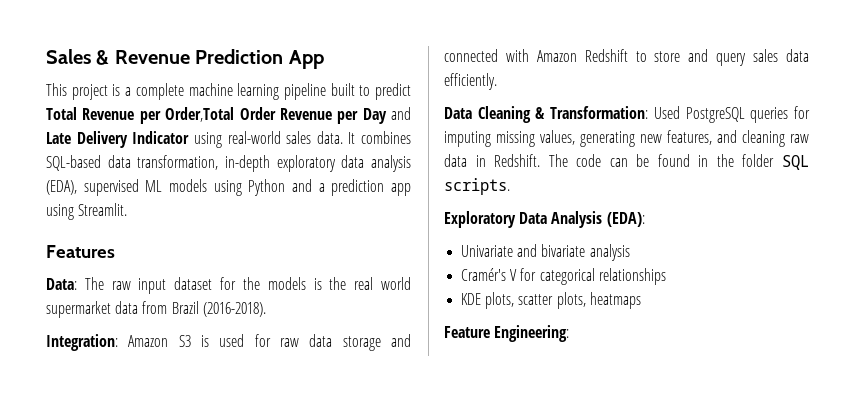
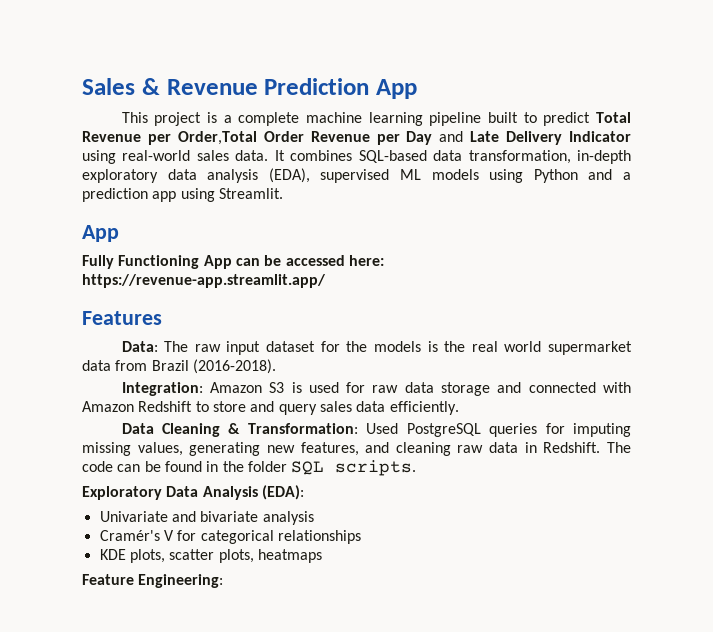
  It combines SQL-based data transformation, in-depth exploratory data analysis (EDA), supervised ML models using Python and a prediction app using Streamlit.
+ App
+ Fully Functioning App can be accessed here: https://revenue-app.streamlit.app/

